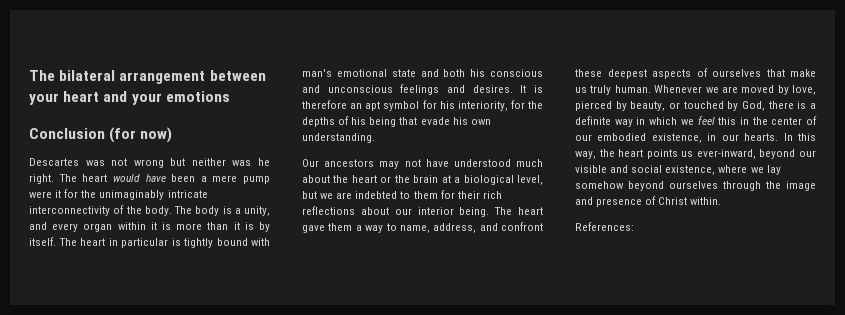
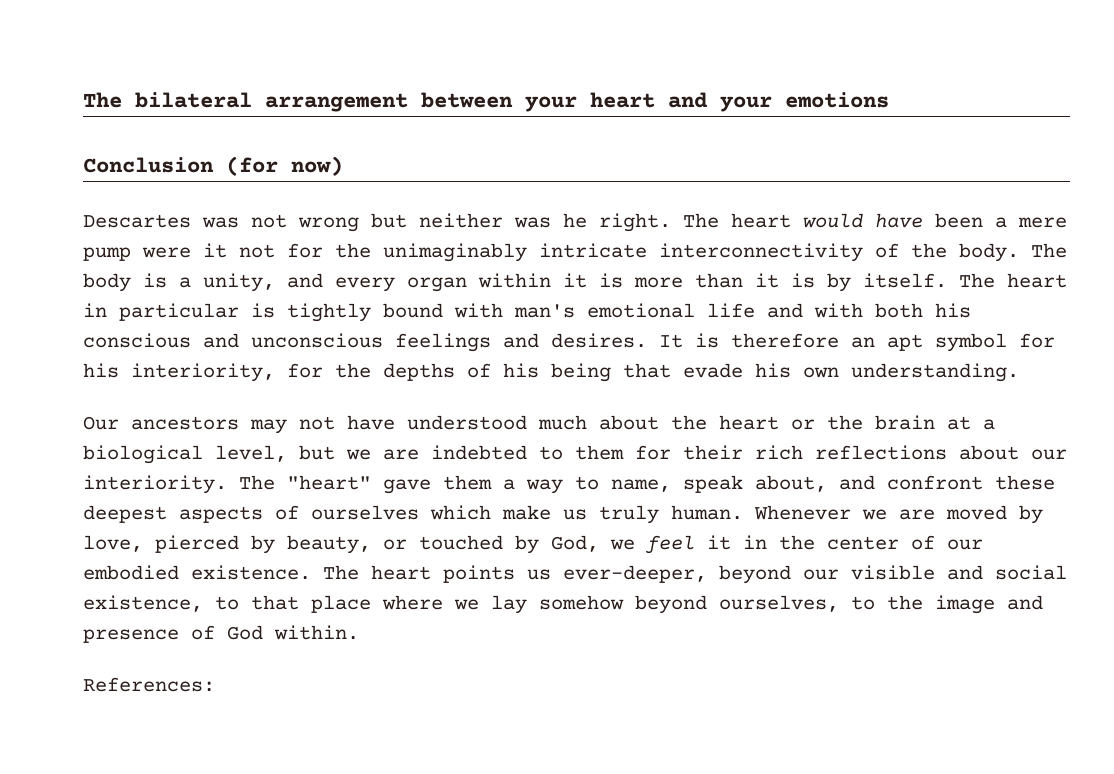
- The heart would have been a mere pump were it for the unimaginably intricate interconnectivity of the body.
+ The heart would have been a mere pump were it not for the unimaginably intricate interconnectivity of the body.
- The heart in particular is tightly bound with man's emotional state and both his conscious and unconscious feelings and desires.
+ The heart in particular is tightly bound with man's emotional life and with both his conscious and unconscious feelings and desires.
- Our ancestors may not have understood much about the heart or the brain at a biological level, but we are indebted to them for their rich reflections about our interior being. The heart gave them a way to name, address, and confront these deepest aspects of ourselves that make us truly human.
+ Our ancestors may not have understood much about the heart or the brain at a biological level, but we are indebted to them for their rich reflections about our interiority. The "heart" gave them a way to name, speak about, and confront these deepest aspects of ourselves which make us truly human.
- Whenever we are moved by love, pierced by beauty, or touched by God, there is a definite way in which we feel this in the center of our embodied existence, in our hearts. In this way, the heart points us ever-inward, beyond our visible and social existence, where we lay somehow beyond ourselves through the image and presence of Christ within.
+ Whenever we are moved by love, pierced by beauty, or touched by God, we feel it in the center of our embodied existence. The heart points us ever-deeper, beyond our visible and social existence, to that place where we lay somehow beyond ourselves, to the image and presence of God within.

